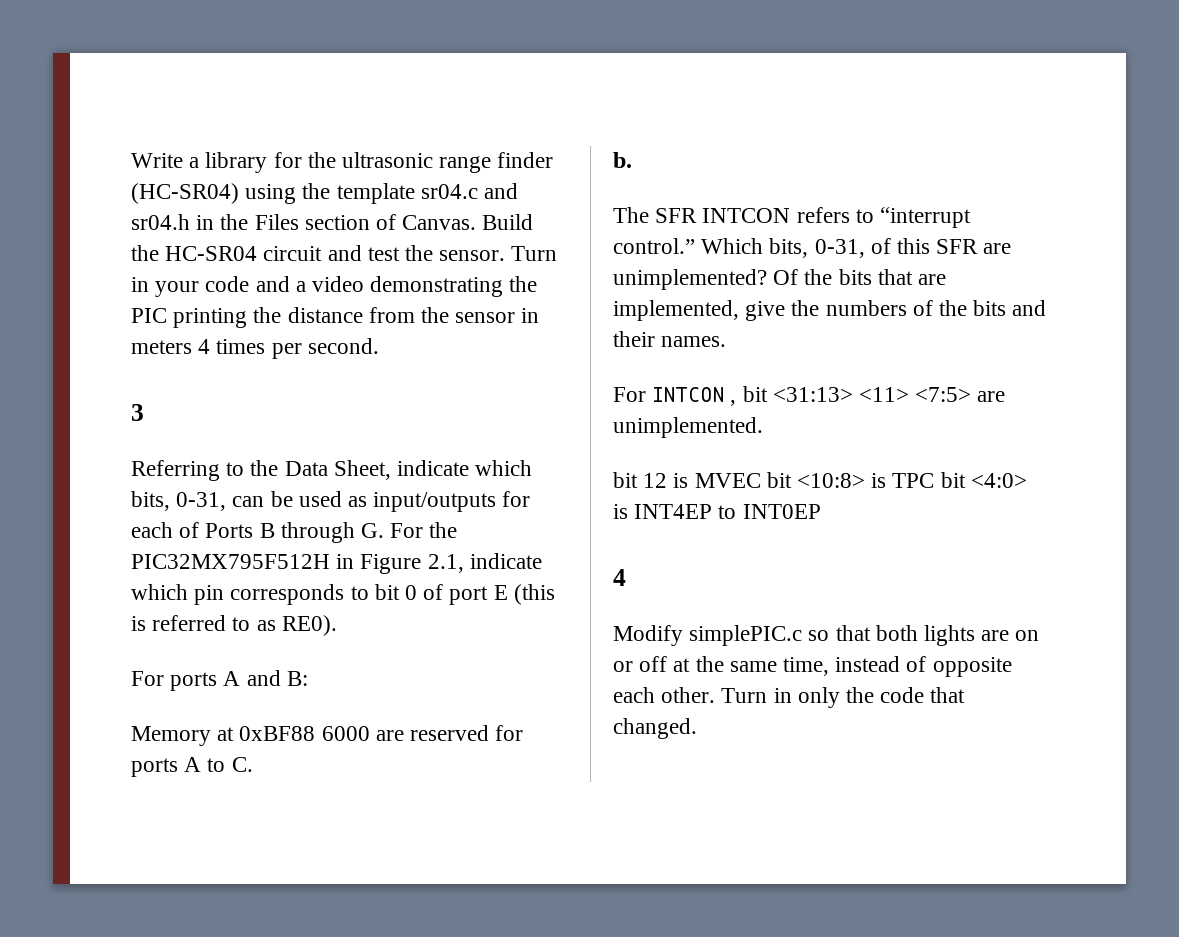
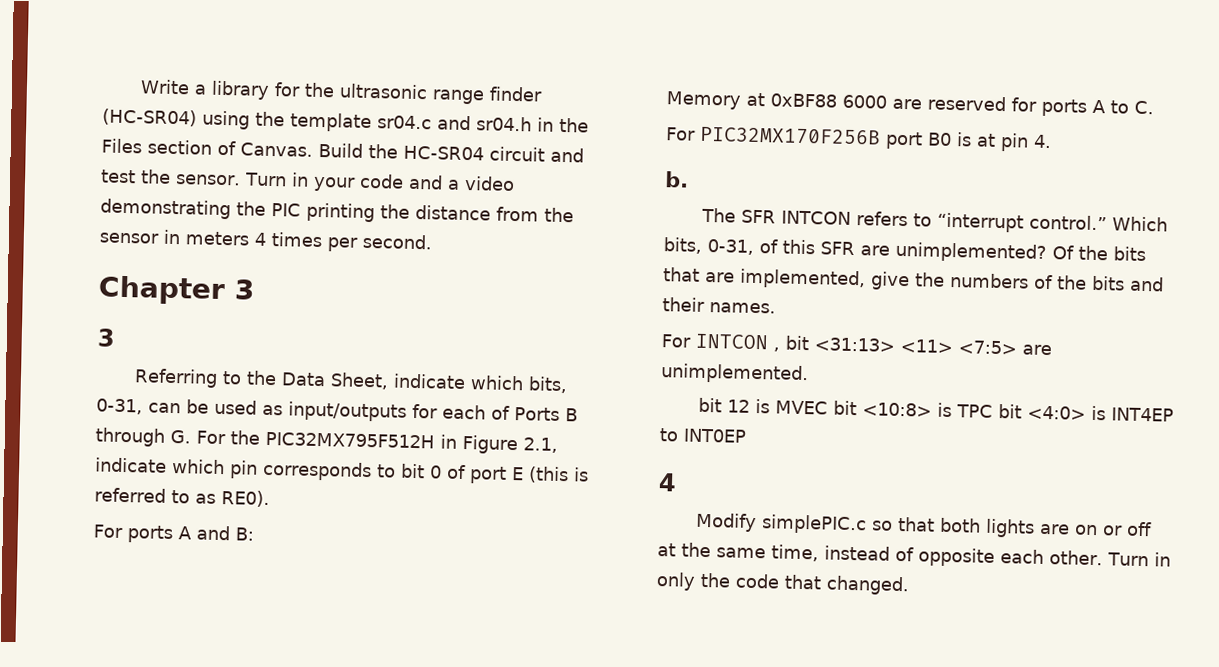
+ Chapter 3
+ For PIC32MX170F256B port B0 is at pin 4.

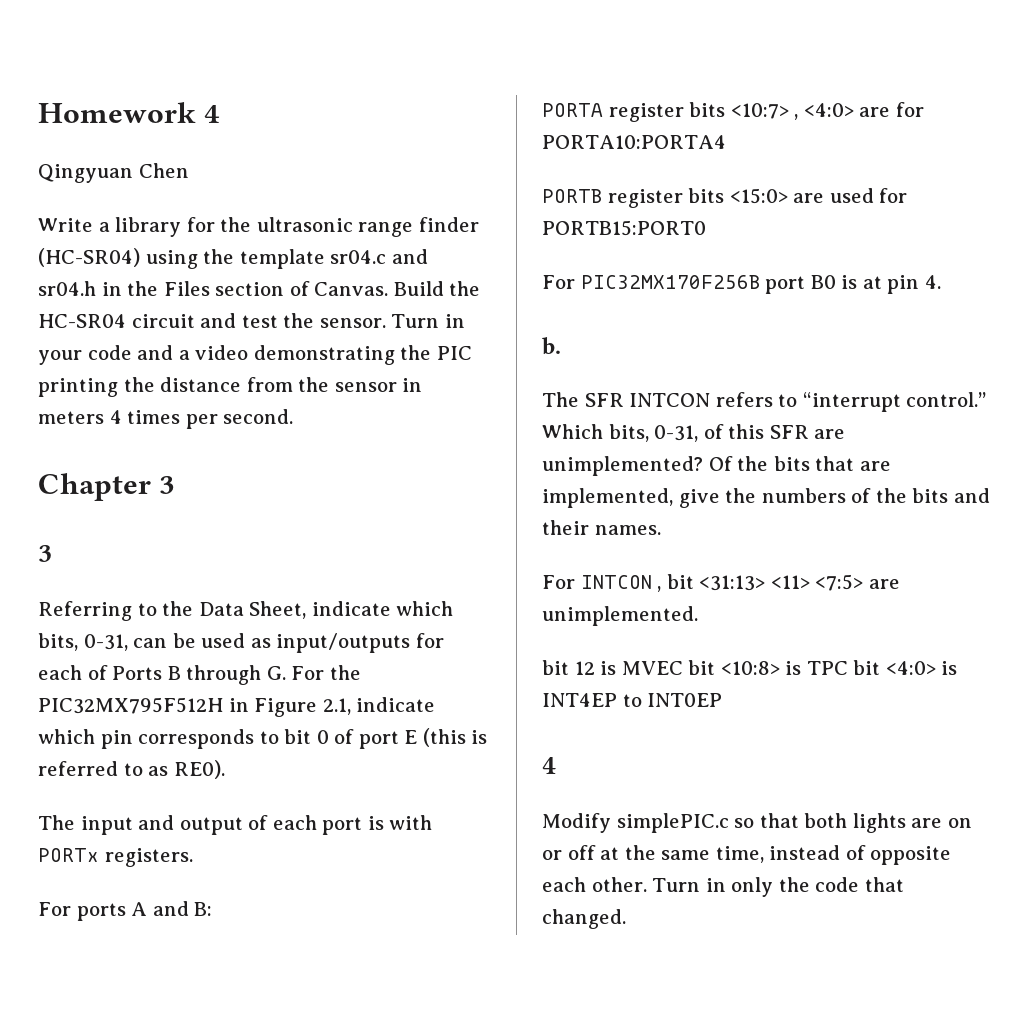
+ Homework 4
+ Qingyuan Chen
+ The input and output of each port is with PORTx registers.
- Memory at 0xBF88 6000 are reserved for ports A to C.
+ PORTA register bits <10:7> , <4:0> are for PORTA10:PORTA4
+ PORTB register bits <15:0> are used for PORTB15:PORT0

